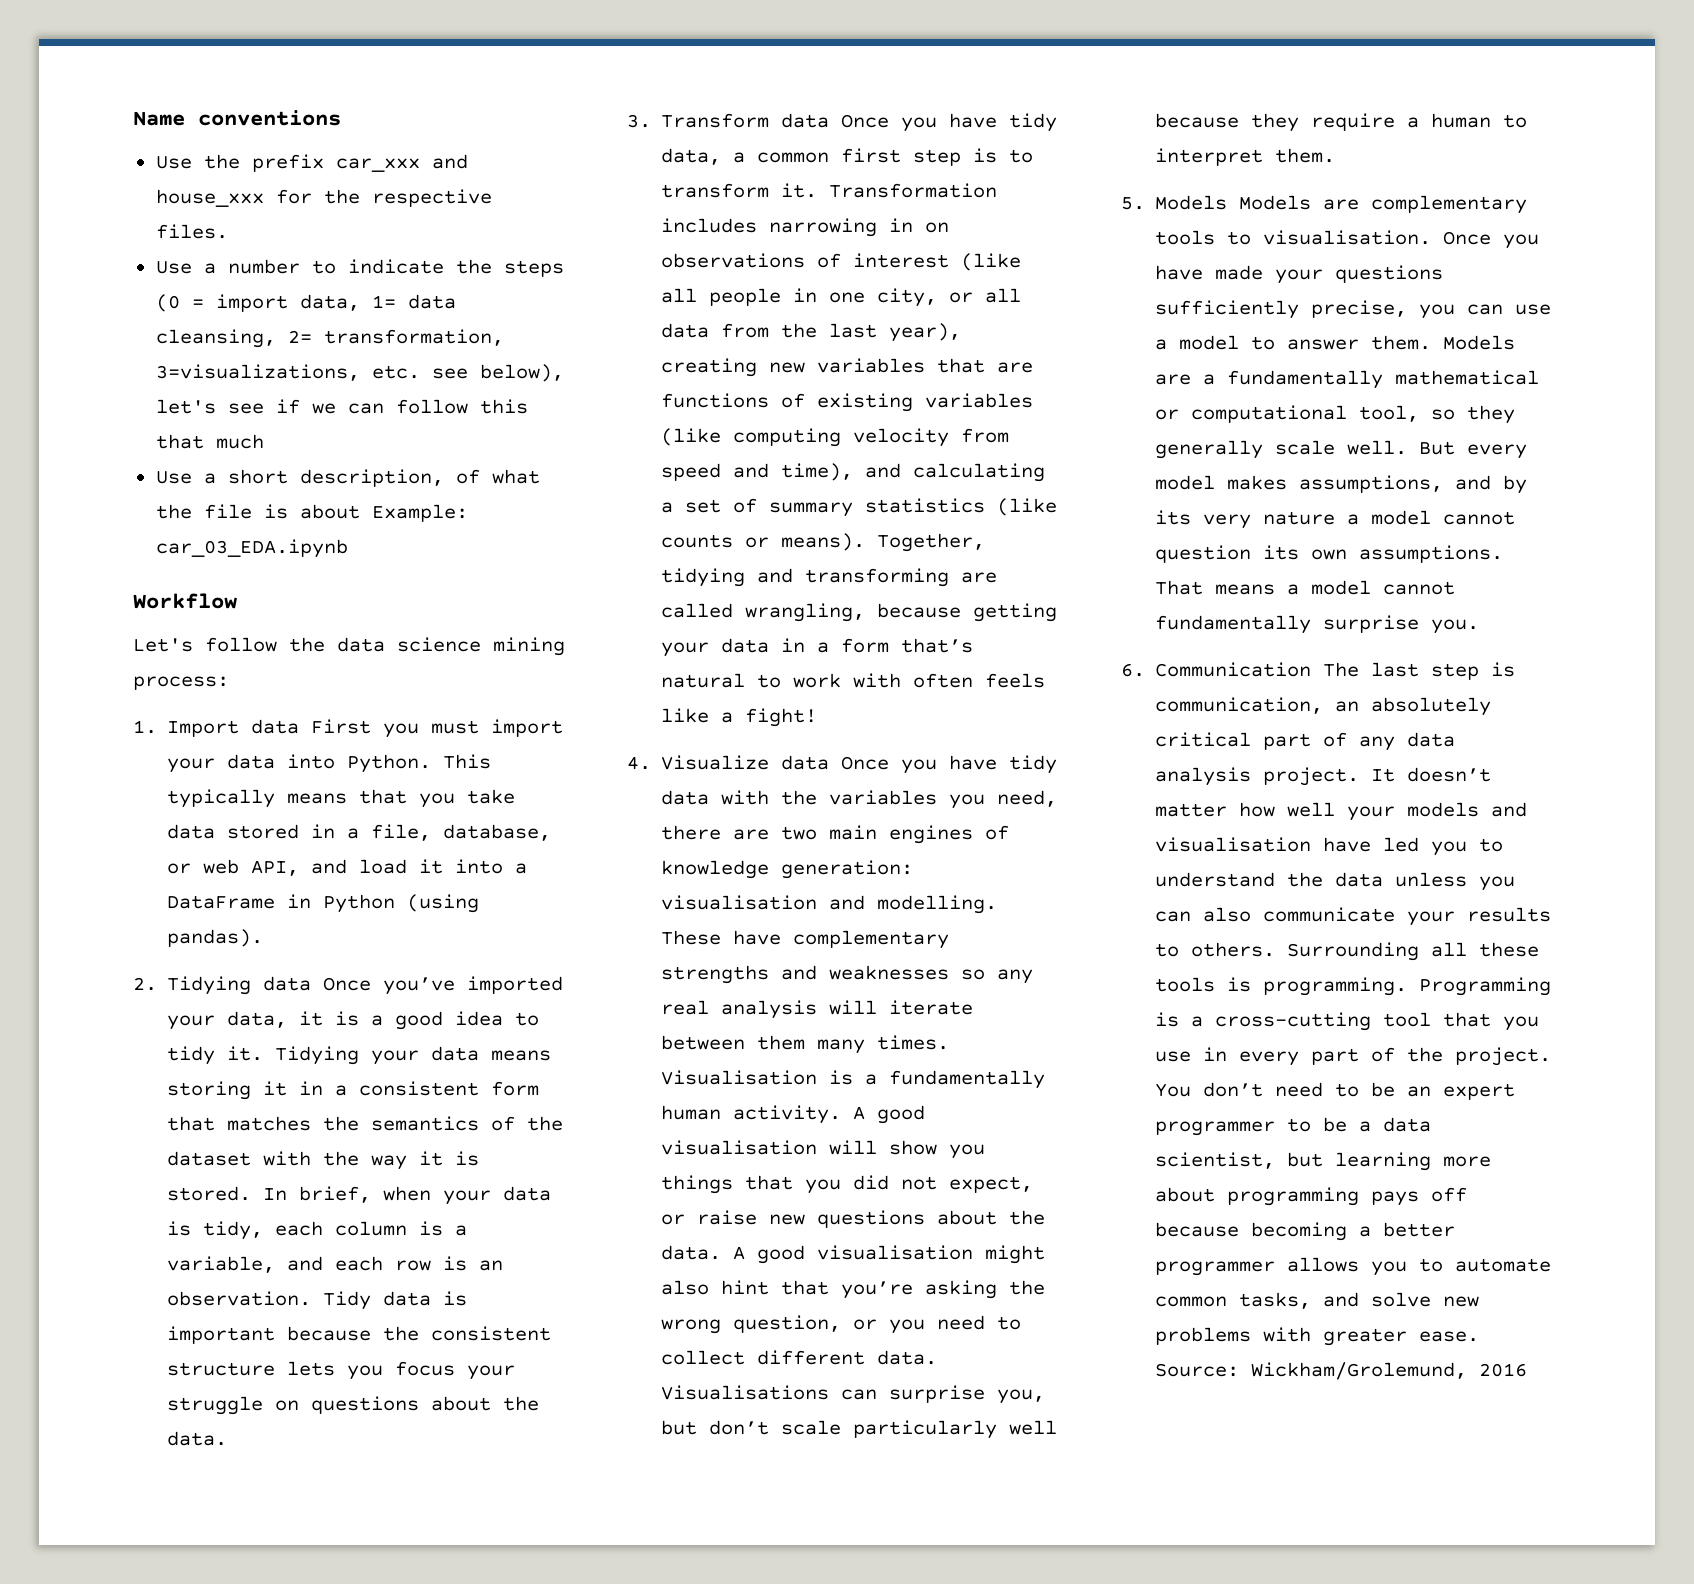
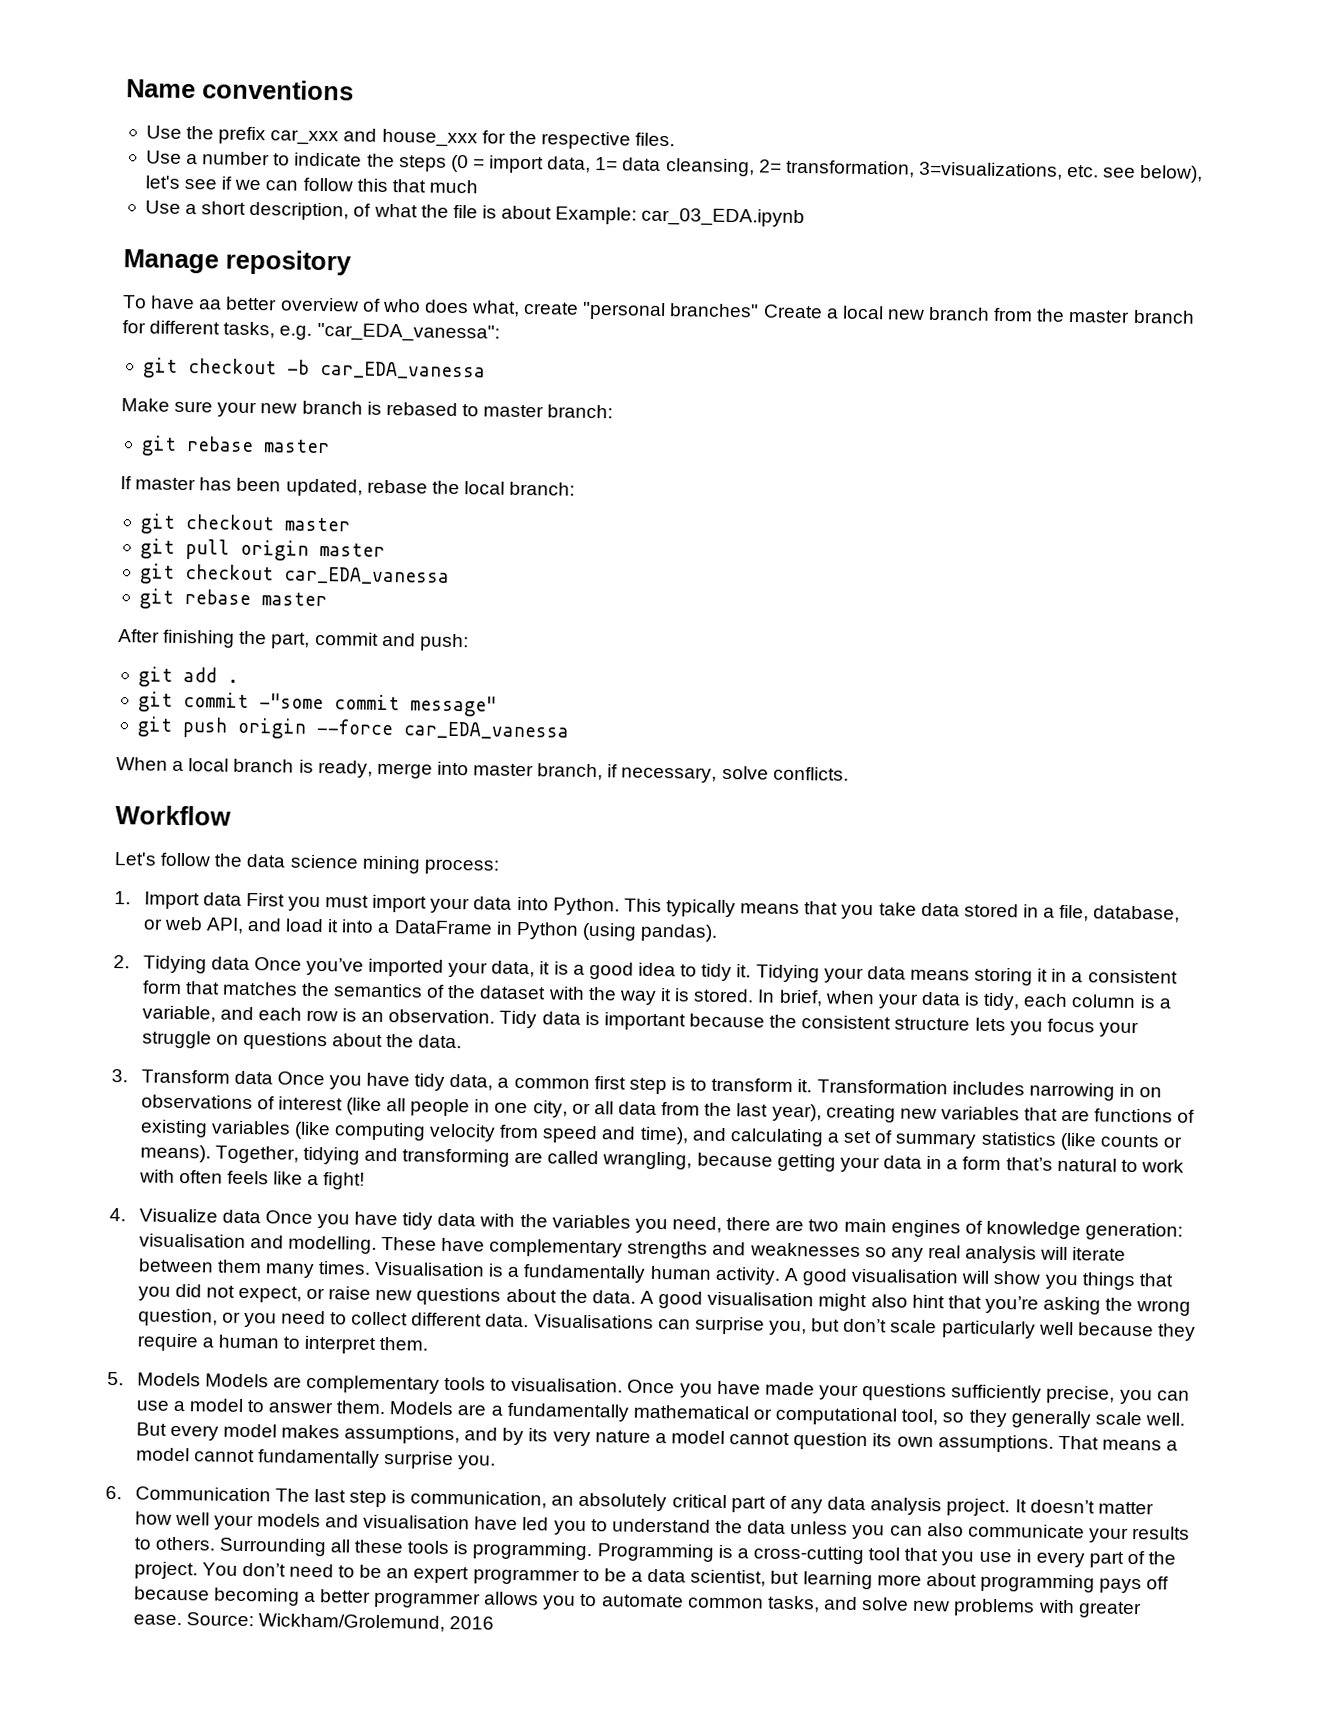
+ Manage repository
+ To have aa better overview of who does what, create "personal branches" Create a local new branch from the master branch for different tasks, e.g. "car_EDA_vanessa":
+ git checkout -b car_EDA_vanessa
+ Make sure your new branch is rebased to master branch:
+ git rebase master
+ If master has been updated, rebase the local branch:
+ git checkout master
+ git pull origin master
+ git checkout car_EDA_vanessa
+ git rebase master
+ After finishing the part, commit and push:
+ git add .
+ git commit -"some commit message"
+ git push origin --force car_EDA_vanessa
+ When a local branch is ready, merge into master branch, if necessary, solve conflicts.

